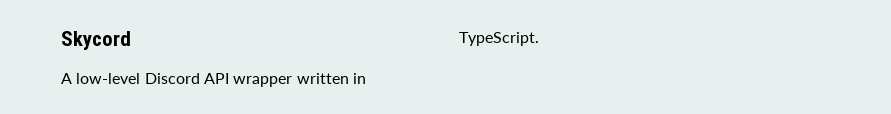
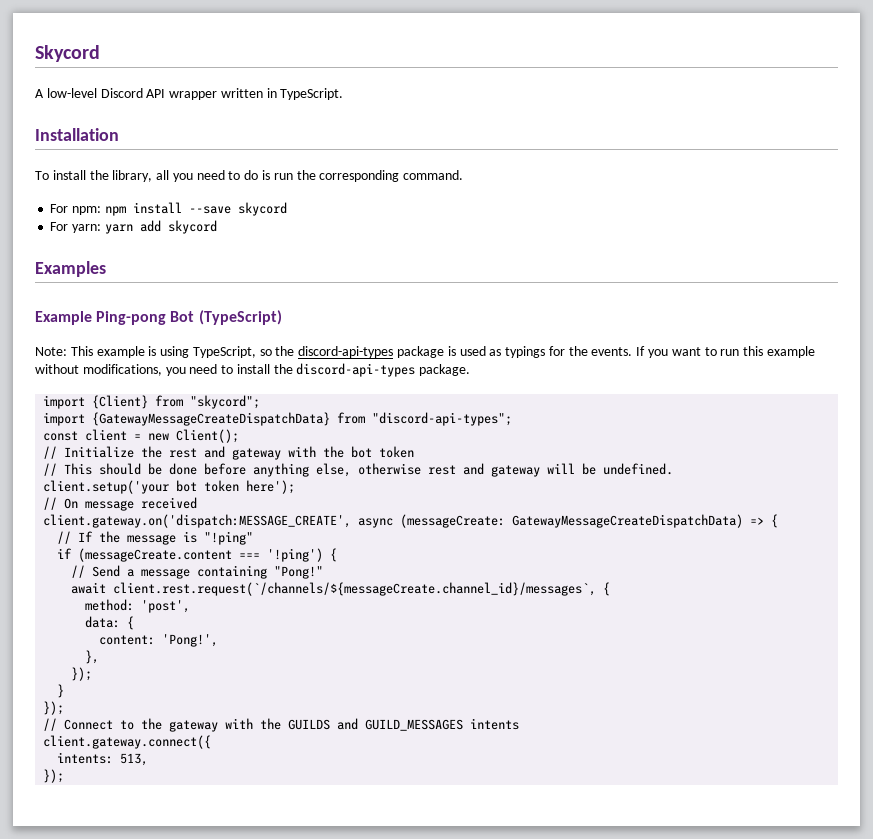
+ Installation
+ To install the library, all you need to do is run the corresponding command.
+ For npm: npm install --save skycord
+ For yarn: yarn add skycord
+ Examples
+ Example Ping-pong Bot (TypeScript)
+ Note: This example is using TypeScript, so the discord-api-types package is used as typings for the events. If you want to run this example without modifications, you need to install the discord-api-types package.
+ import {Client} from "skycord";
+ import {GatewayMessageCreateDispatchData} from "discord-api-types";
+ const client = new Client();
+ // Initialize the rest and gateway with the bot token
+ // This should be done before anything else, otherwise rest and gateway will be undefined.
+ client.setup('your bot token here');
+ // On message received
+ client.gateway.on('dispatch:MESSAGE_CREATE', async (messageCreate: GatewayMessageCreateDispatchData) => {
+ // If the message is "!ping"
+ if (messageCreate.content === '!ping') {
+ // Send a message containing "Pong!"
+ await client.rest.request(`/channels/${messageCreate.channel_id}/messages`, {
+ method: 'post',
+ data: {
+ content: 'Pong!',
+ },
+ });
+ }
+ });
+ // Connect to the gateway with the GUILDS and GUILD_MESSAGES intents
+ client.gateway.connect({
+ intents: 513,
+ });

